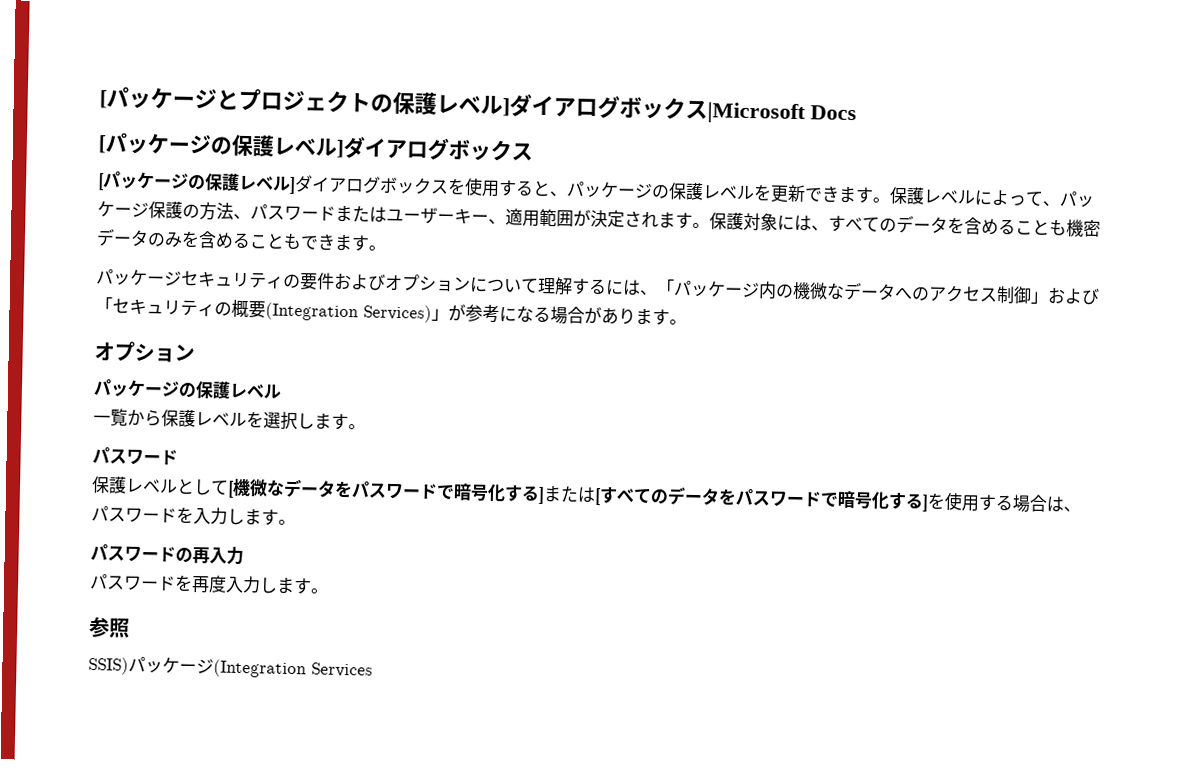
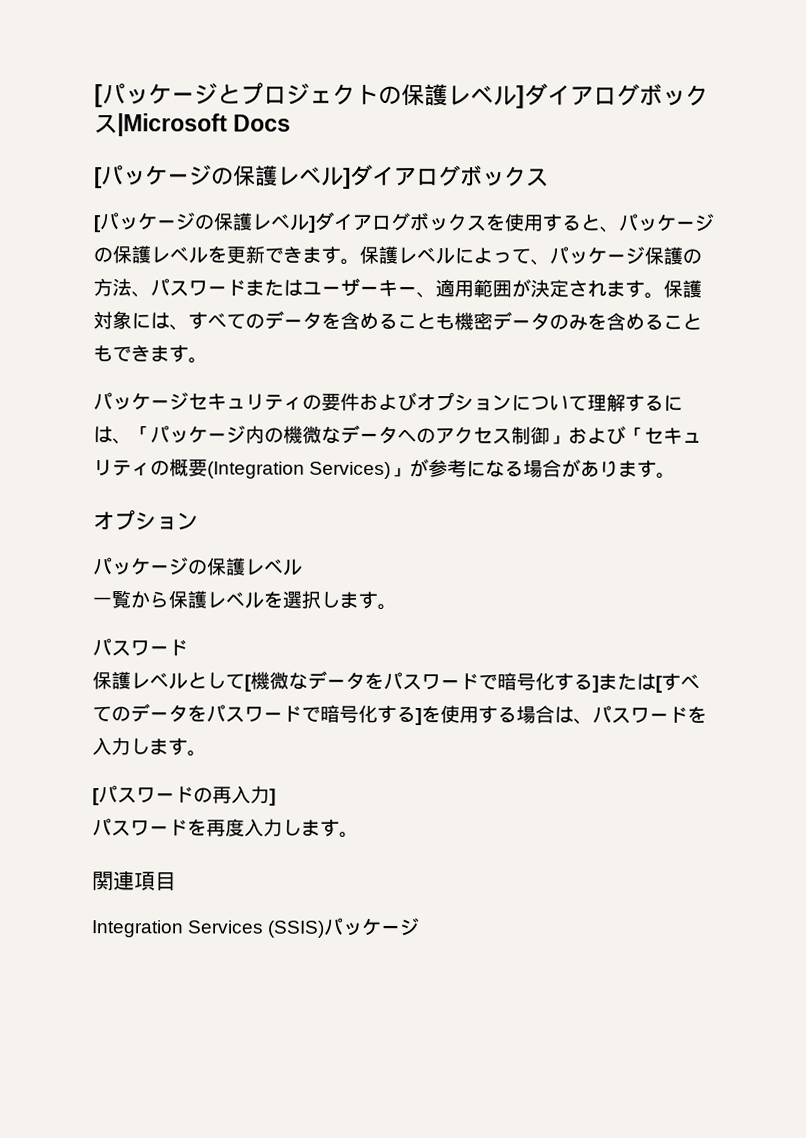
- パスワードの再入力
+ [パスワードの再入力]
- 参照
- SSIS)パッケージ(Integration Services
+ 関連項目
+ Integration Services (SSIS)パッケージ

